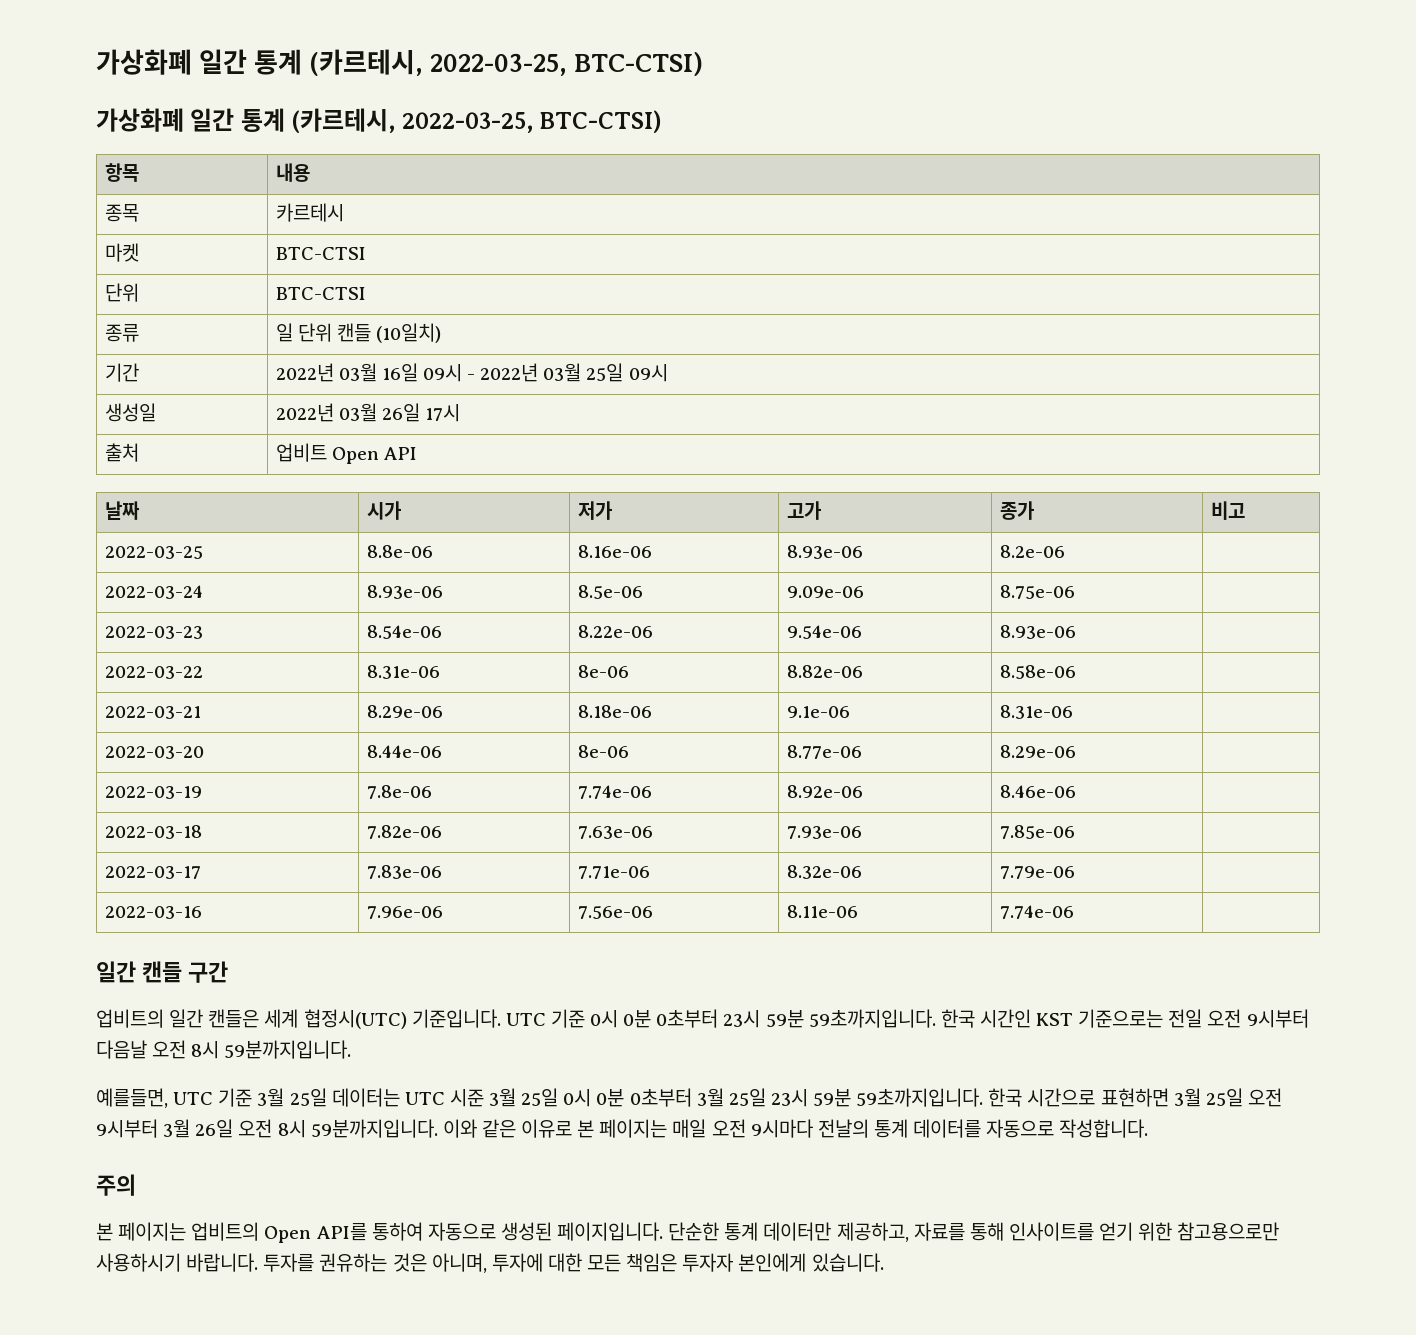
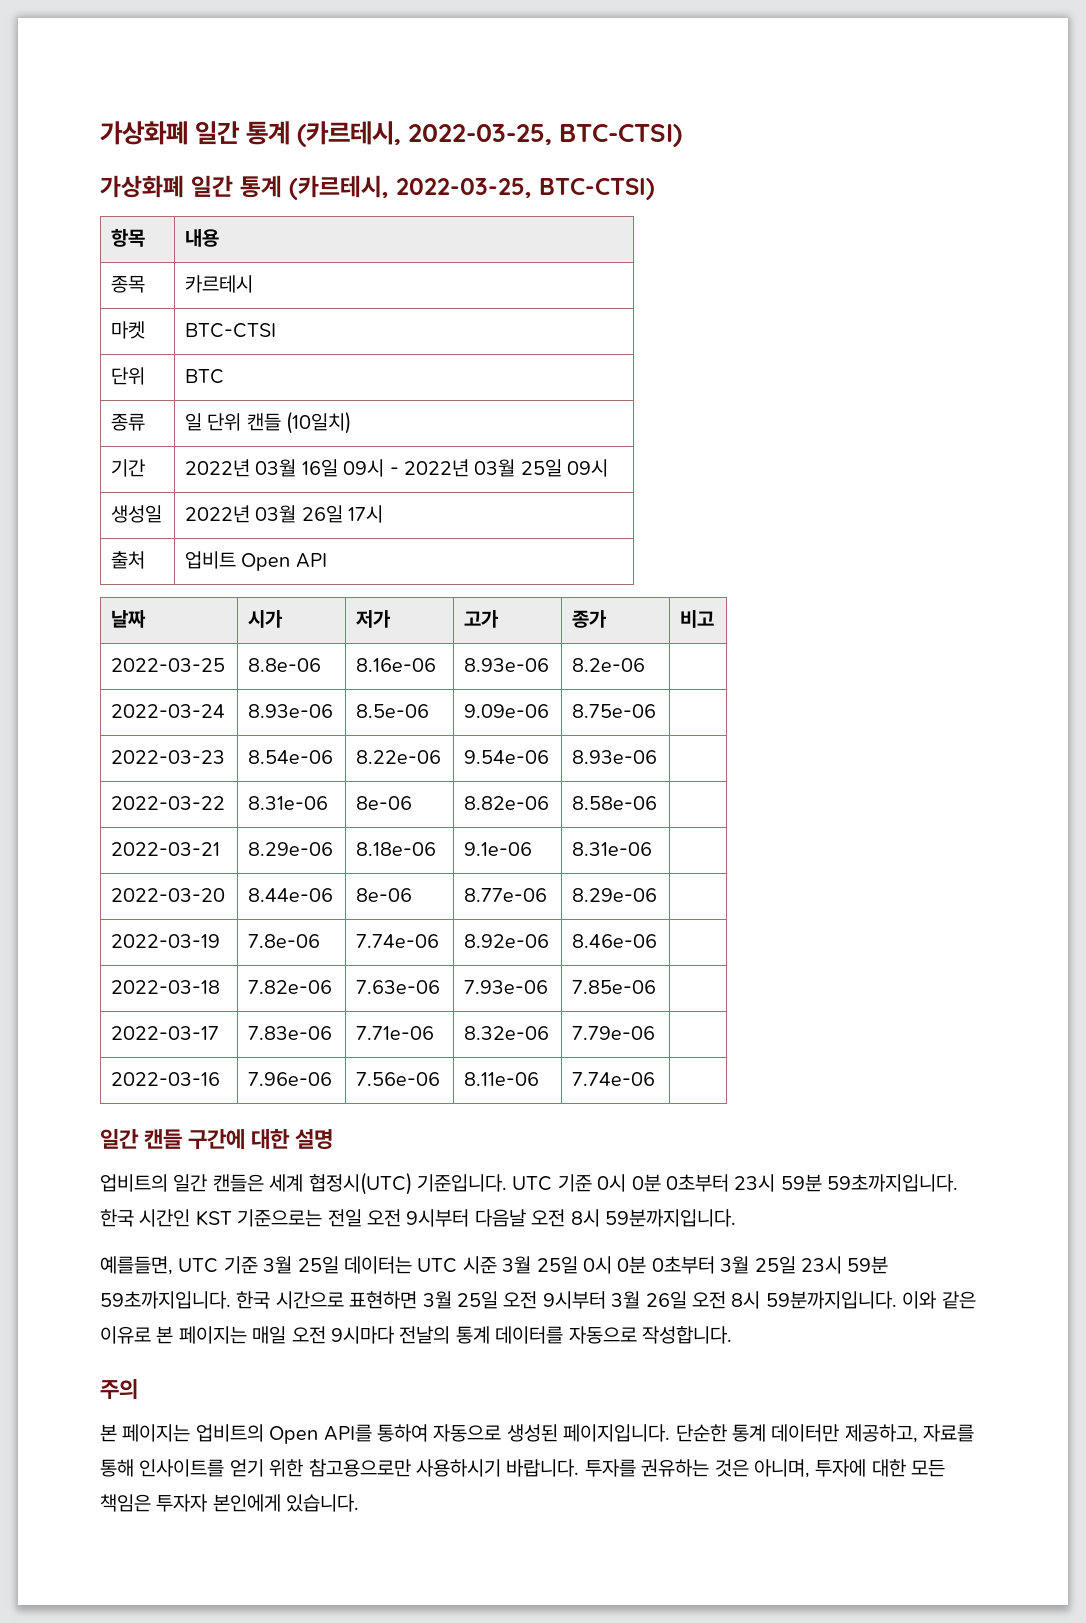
- 단위 | BTC-CTSI
+ 단위 | BTC
- 일간 캔들 구간
+ 일간 캔들 구간에 대한 설명

